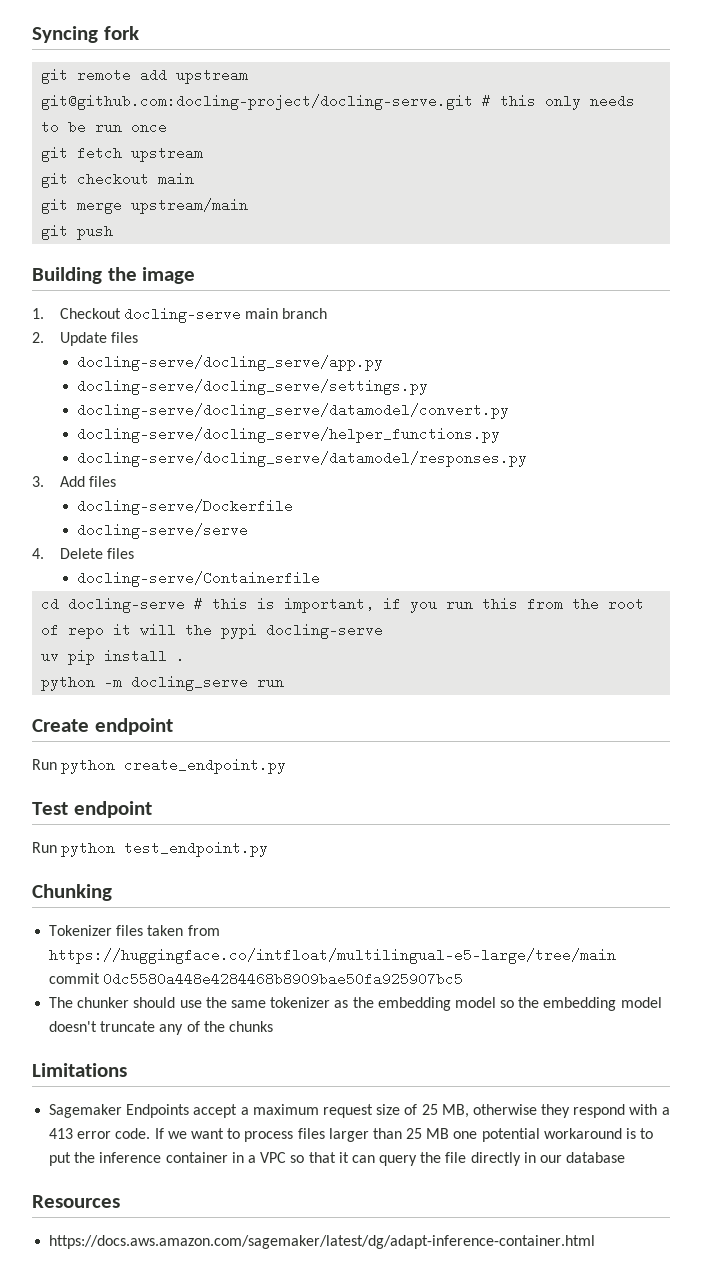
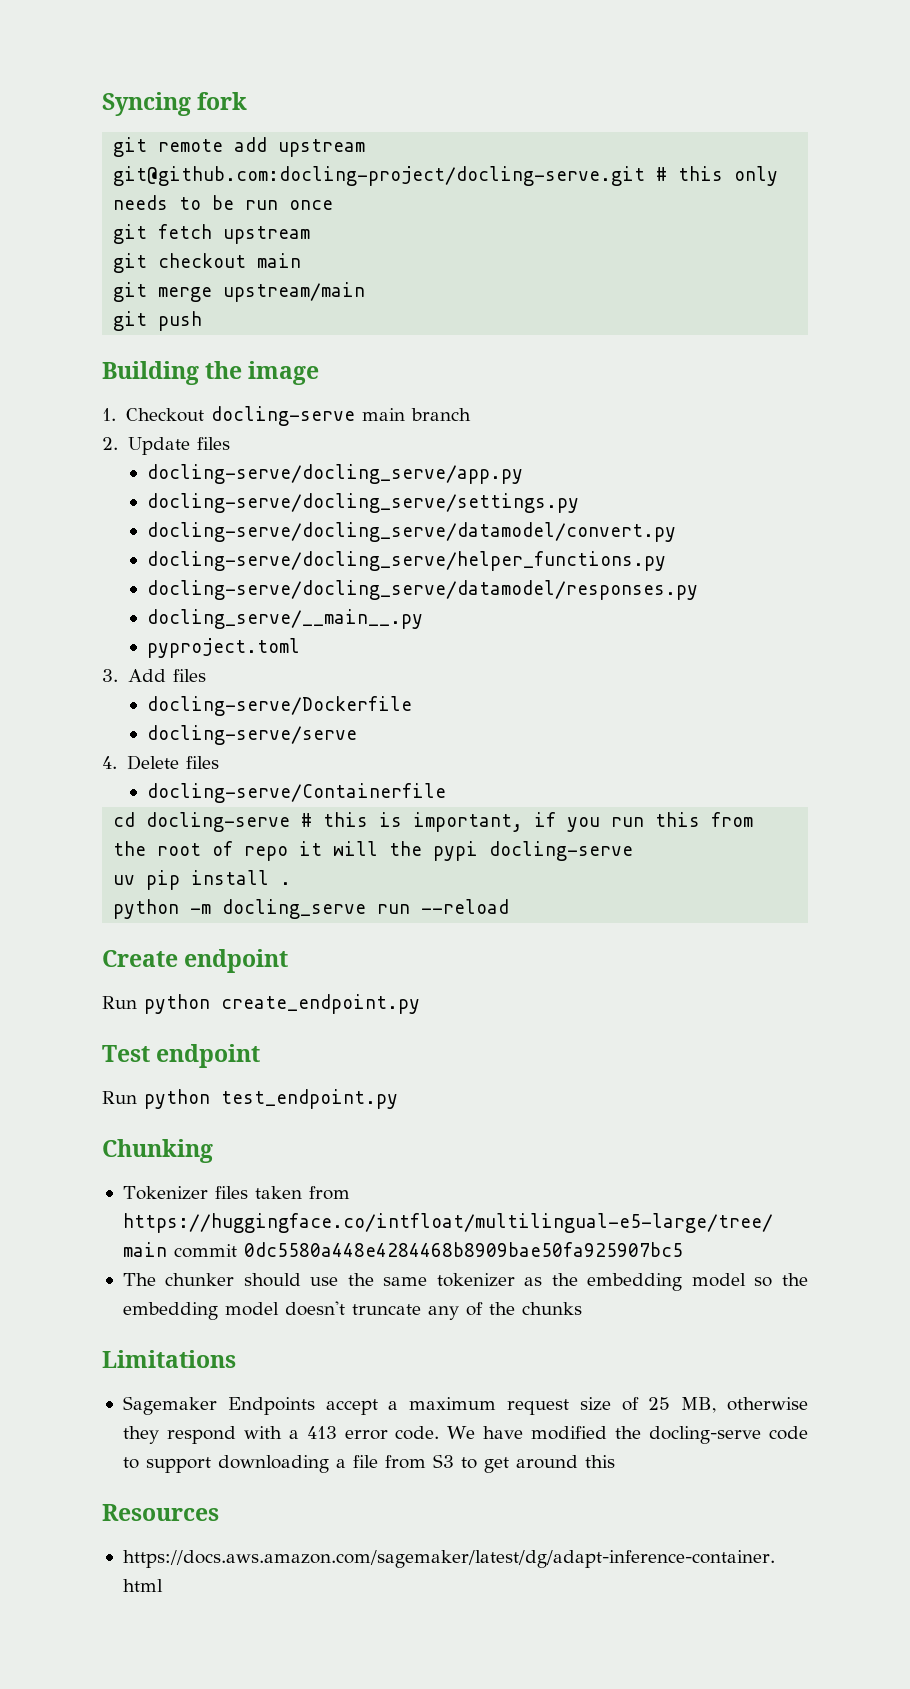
+ docling_serve/__main__.py
+ pyproject.toml
- python -m docling_serve run
+ python -m docling_serve run --reload
- If we want to process files larger than 25 MB one potential workaround is to put the inference container in a VPC so that it can query the file directly in our database
+ We have modified the docling-serve code to support downloading a file from S3 to get around this

